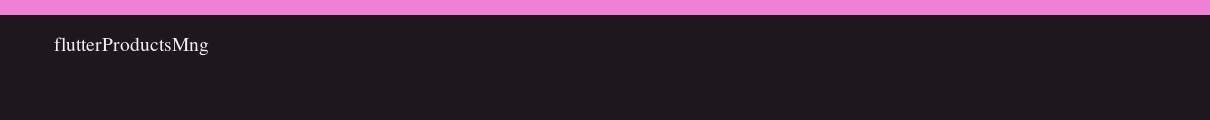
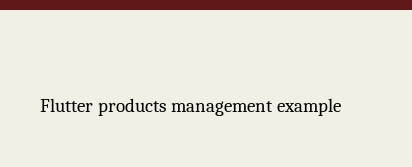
- flutterProductsMng
+ Flutter products management example

